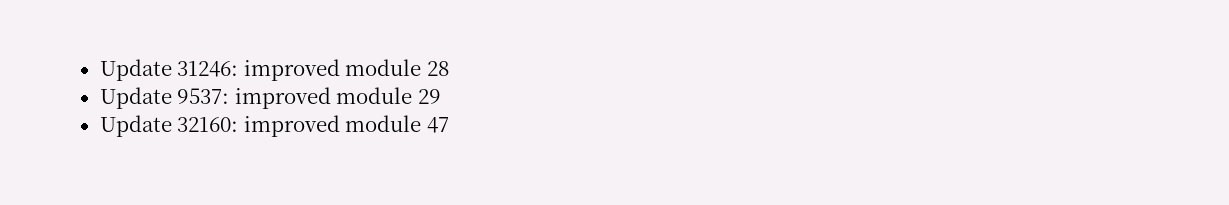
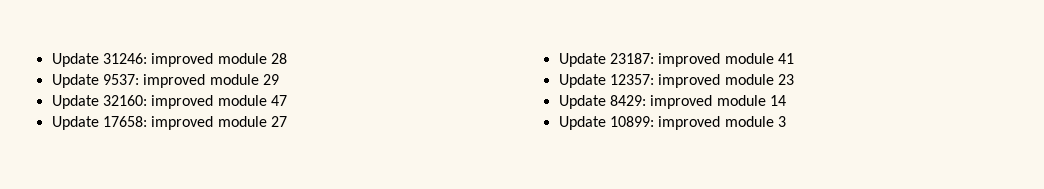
+ Update 17658: improved module 27
+ Update 23187: improved module 41
+ Update 12357: improved module 23
+ Update 8429: improved module 14
+ Update 10899: improved module 3

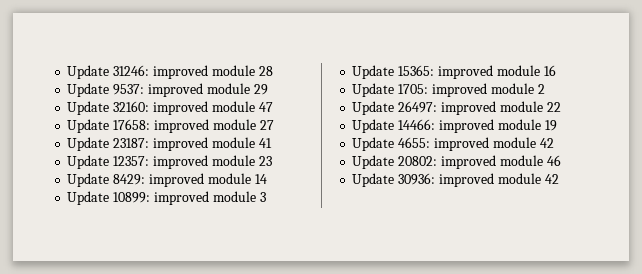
+ Update 15365: improved module 16
+ Update 1705: improved module 2
+ Update 26497: improved module 22
+ Update 14466: improved module 19
+ Update 4655: improved module 42
+ Update 20802: improved module 46
+ Update 30936: improved module 42

